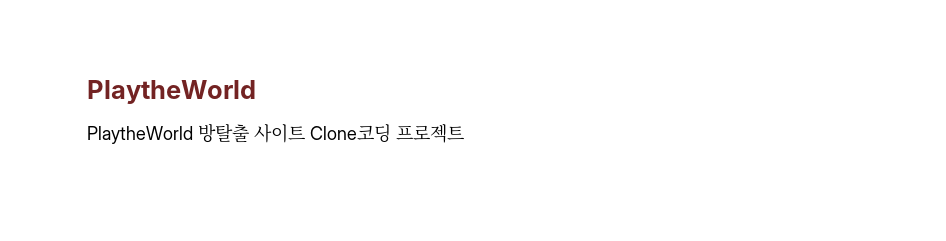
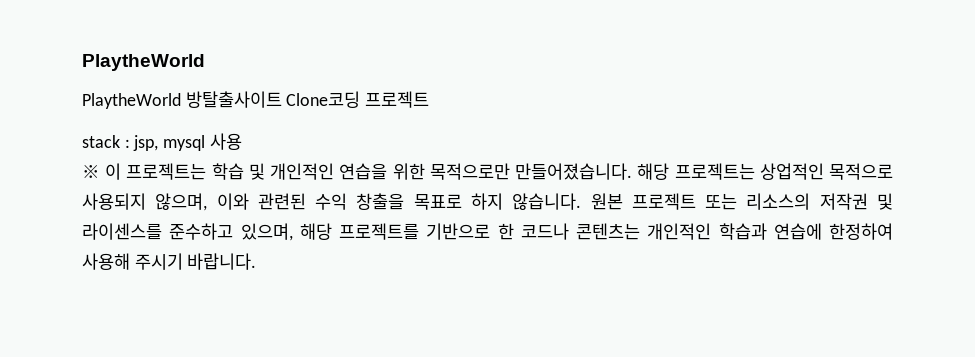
- PlaytheWorld 방탈출 사이트 Clone코딩 프로젝트
+ PlaytheWorld 방탈출사이트 Clone코딩 프로젝트
+ stack : jsp, mysql 사용
+ ※ 이 프로젝트는 학습 및 개인적인 연습을 위한 목적으로만 만들어졌습니다. 해당 프로젝트는 상업적인 목적으로 사용되지 않으며, 이와 관련된 수익 창출을 목표로 하지 않습니다. 원본 프로젝트 또는 리소스의 저작권 및 라이센스를 준수하고 있으며, 해당 프로젝트를 기반으로 한 코드나 콘텐츠는 개인적인 학습과 연습에 한정하여 사용해 주시기 바랍니다.

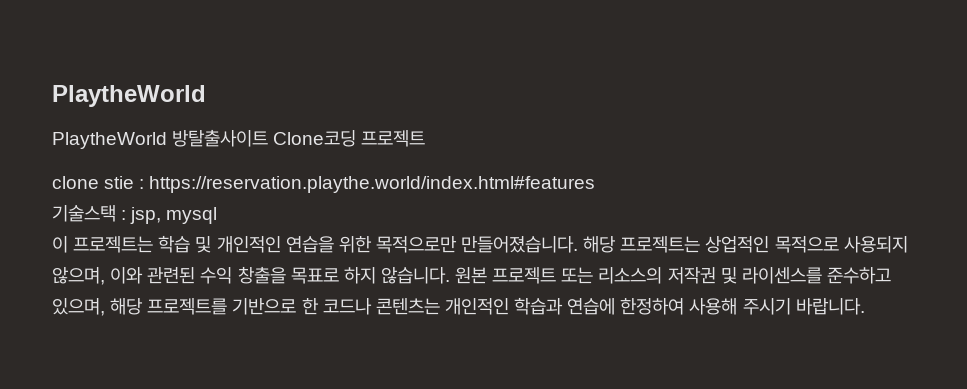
- stack : jsp, mysql 사용
- ※ 이 프로젝트는 학습 및 개인적인 연습을 위한 목적으로만 만들어졌습니다.
+ clone stie : https://reservation.playthe.world/index.html#features
+ 기술스택 : jsp, mysql
+ 이 프로젝트는 학습 및 개인적인 연습을 위한 목적으로만 만들어졌습니다.

